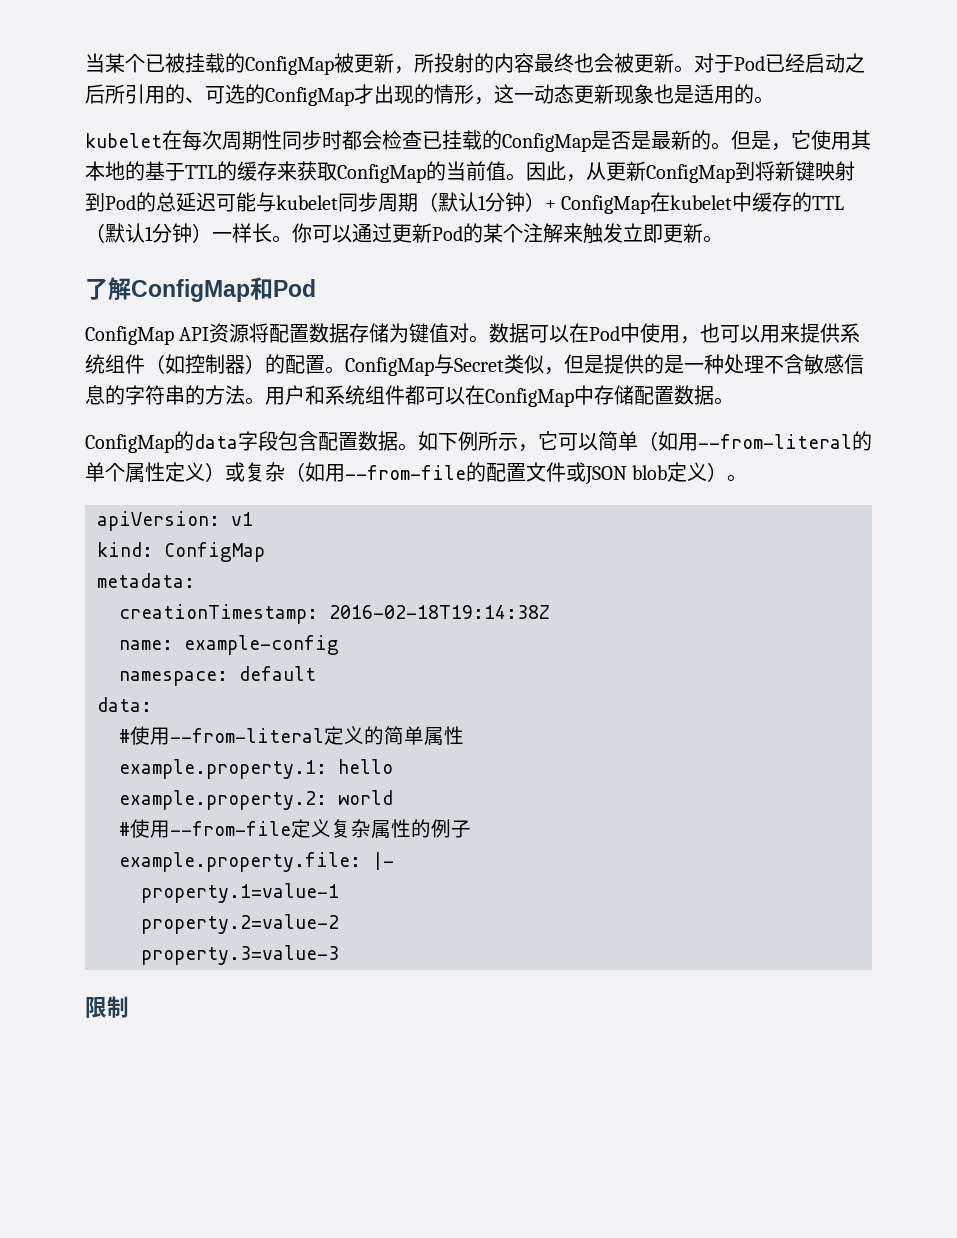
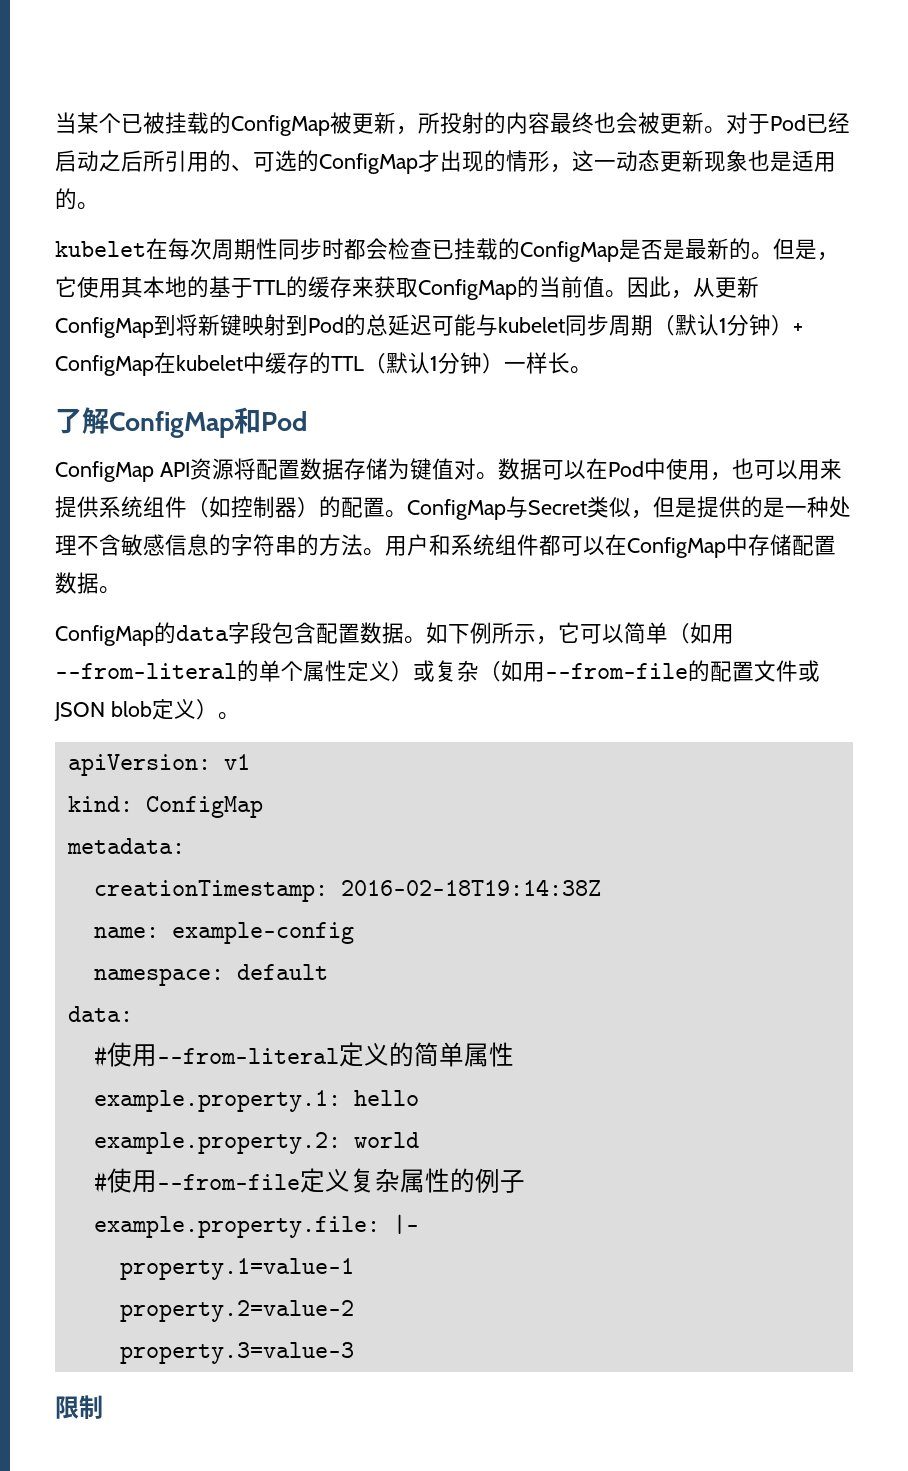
- 你可以通过更新Pod的某个注解来触发立即更新。

